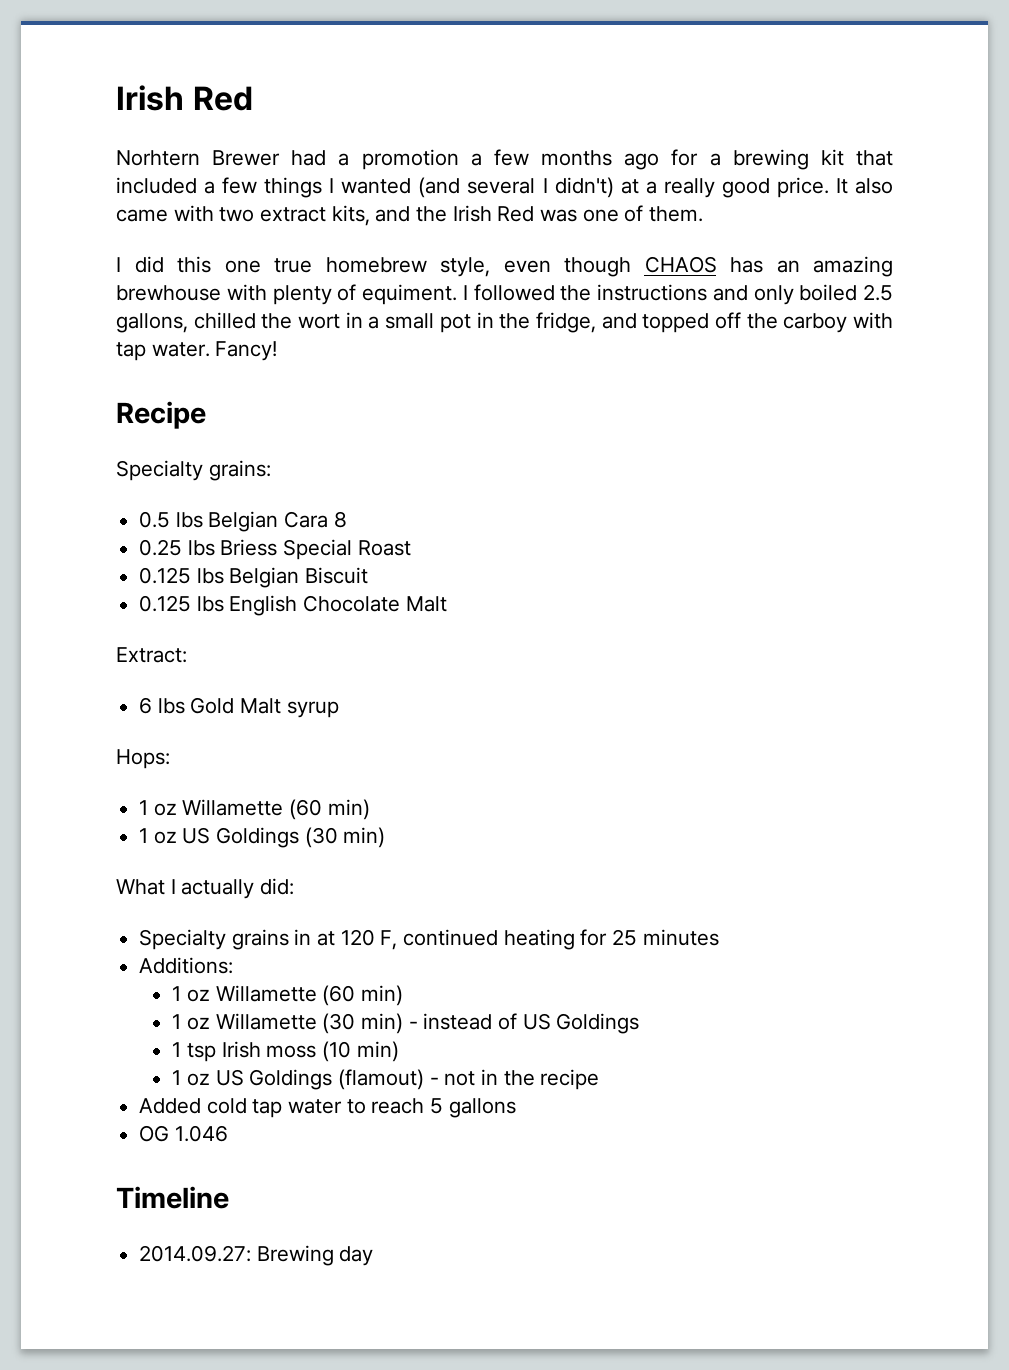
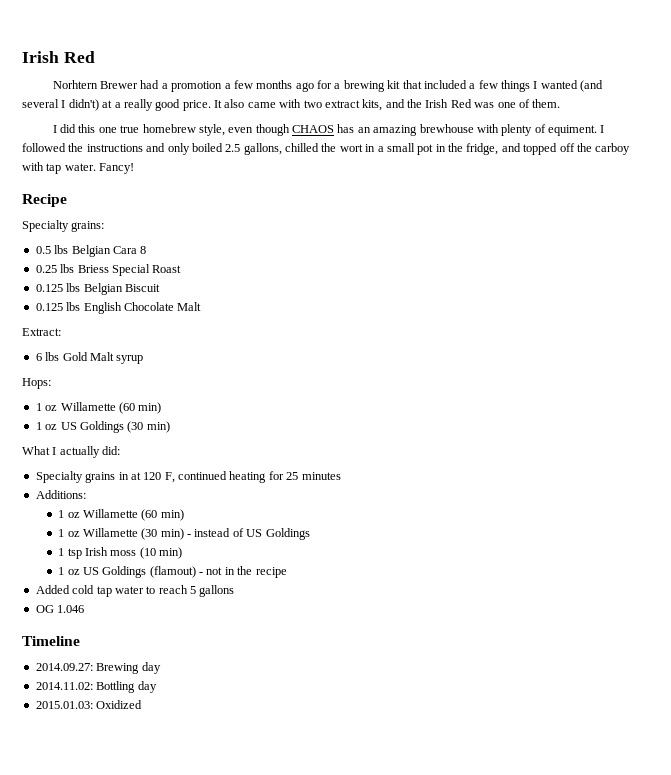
+ 2014.11.02: Bottling day
+ 2015.01.03: Oxidized

